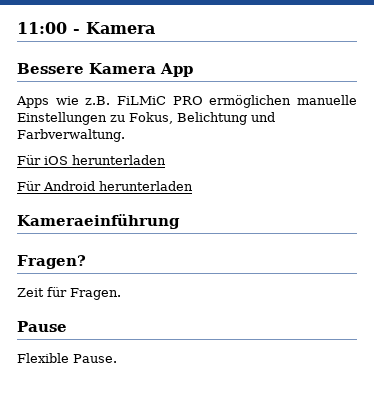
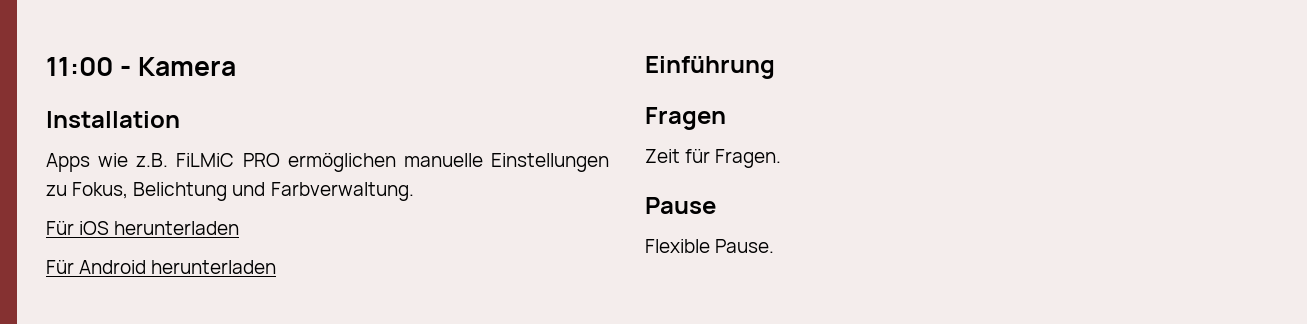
- Bessere Kamera App
+ Installation
- Kameraeinführung
- Fragen?
+ Einführung
+ Fragen

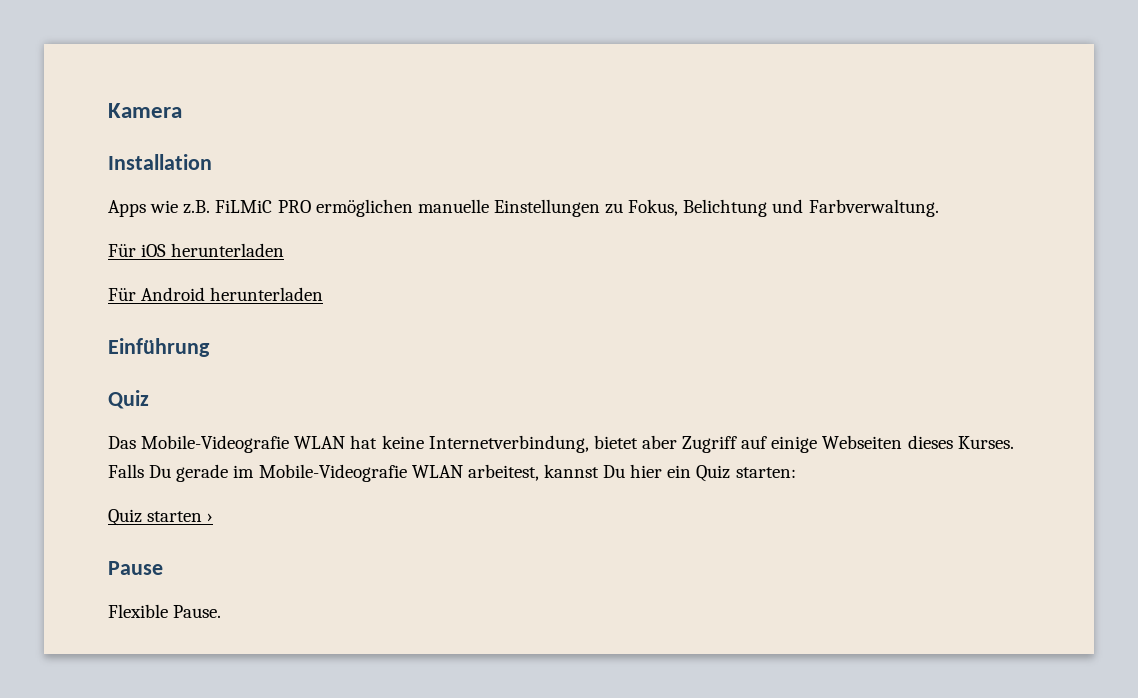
- 11:00 - Kamera
+ Kamera
  Einführung
- Fragen
- Zeit für Fragen.
+ Quiz
+ Das Mobile-Videografie WLAN hat keine Internetverbindung, bietet aber Zugriff auf einige Webseiten dieses Kurses. Falls Du gerade im Mobile-Videografie WLAN arbeitest, kannst Du hier ein Quiz starten:
+ Quiz starten ›

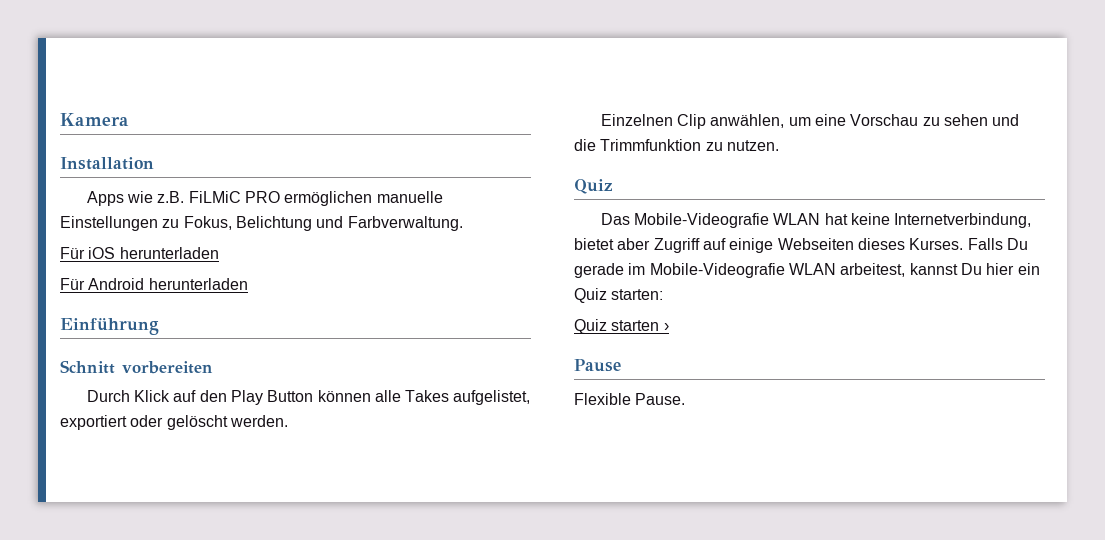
+ Schnitt vorbereiten
+ Durch Klick auf den Play Button können alle Takes aufgelistet, exportiert oder gelöscht werden.
+ Einzelnen Clip anwählen, um eine Vorschau zu sehen und die Trimmfunktion zu nutzen.

